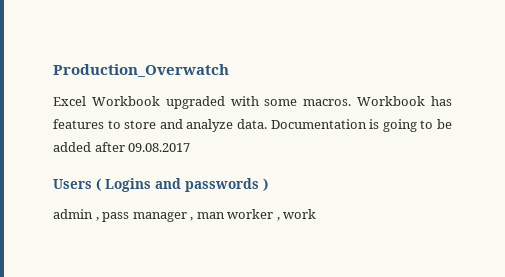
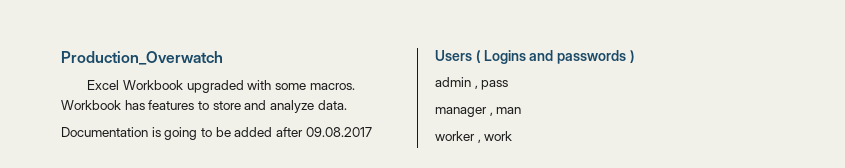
- Workbook has features to store and analyze data. Documentation is going to be added after 09.08.2017
+ Workbook has features to store and analyze data.
+ Documentation is going to be added after 09.08.2017
- admin , pass manager , man worker , work
+ admin , pass
+ manager , man
+ worker , work

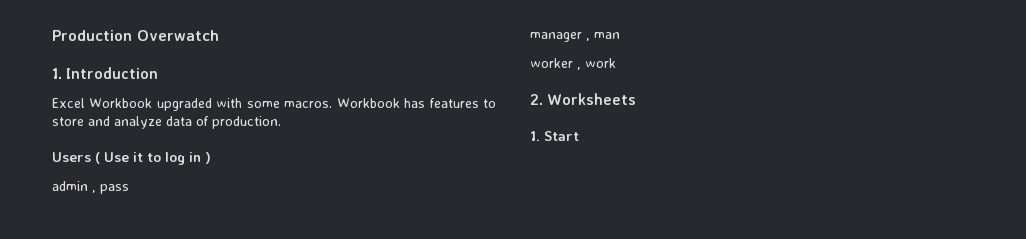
- Production_Overwatch
+ Production Overwatch
+ 1. Introduction
- Workbook has features to store and analyze data.
- Documentation is going to be added after 09.08.2017
- Users ( Logins and passwords )
+ Workbook has features to store and analyze data of production.
+ Users ( Use it to log in )
+ 2. Worksheets
+ 1. Start

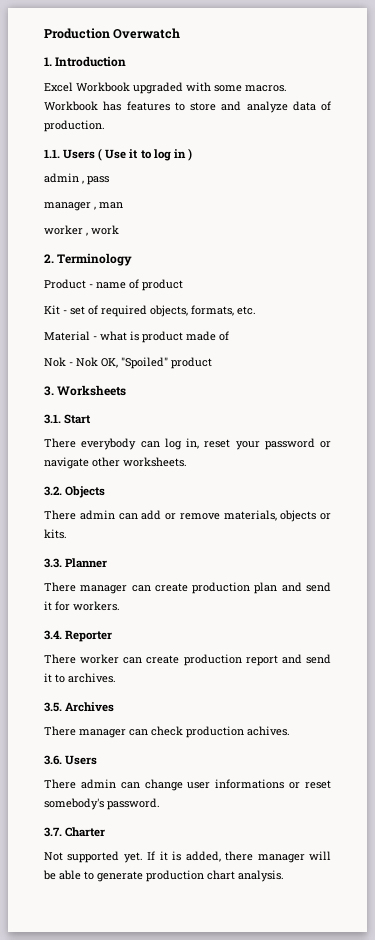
- Users ( Use it to log in )
+ 1.1. Users ( Use it to log in )
- 2. Worksheets
+ 2. Terminology
+ Product - name of product
+ Kit - set of required objects, formats, etc.
+ Material - what is product made of
+ Nok - Nok OK, "Spoiled" product
+ 3. Worksheets
- 1. Start
+ 3.1. Start
+ There everybody can log in, reset your password or navigate other worksheets.
+ 3.2. Objects
+ There admin can add or remove materials, objects or kits.
+ 3.3. Planner
+ There manager can create production plan and send it for workers.
+ 3.4. Reporter
+ There worker can create production report and send it to archives.
+ 3.5. Archives
+ There manager can check production achives.
+ 3.6. Users
+ There admin can change user informations or reset somebody's password.
+ 3.7. Charter
+ Not supported yet. If it is added, there manager will be able to generate production chart analysis.

